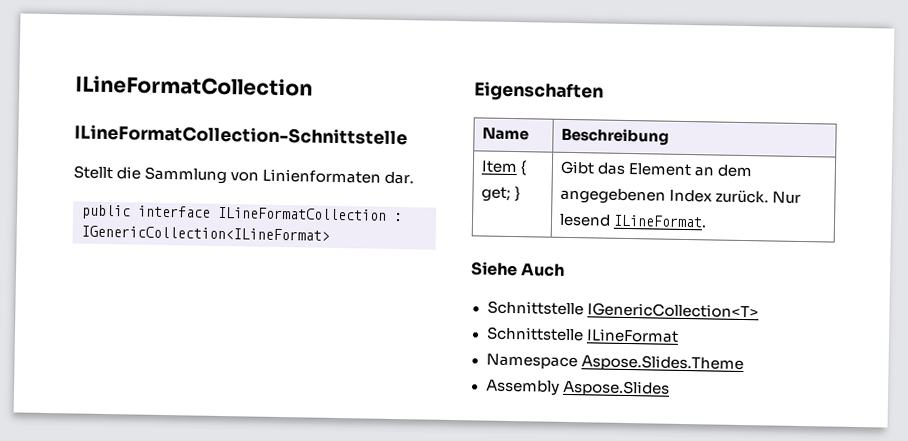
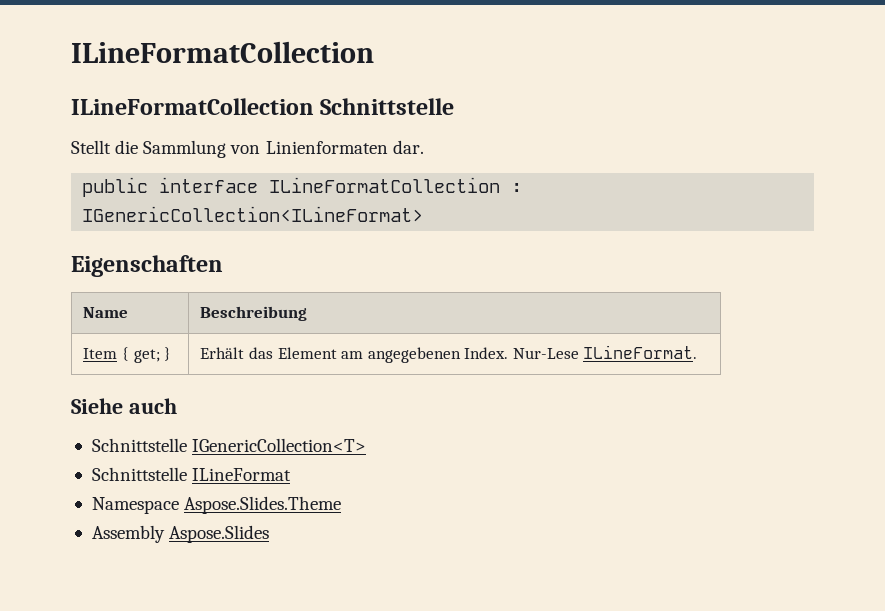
- ILineFormatCollection-Schnittstelle
+ ILineFormatCollection Schnittstelle
- Item { get; } | Gibt das Element an dem angegebenen Index zurück. Nur lesend ILineFormat.
+ Item { get; } | Erhält das Element am angegebenen Index. Nur-Lese ILineFormat.
- Siehe Auch
+ Siehe auch

